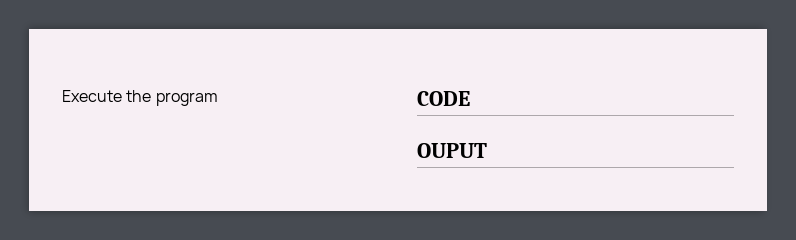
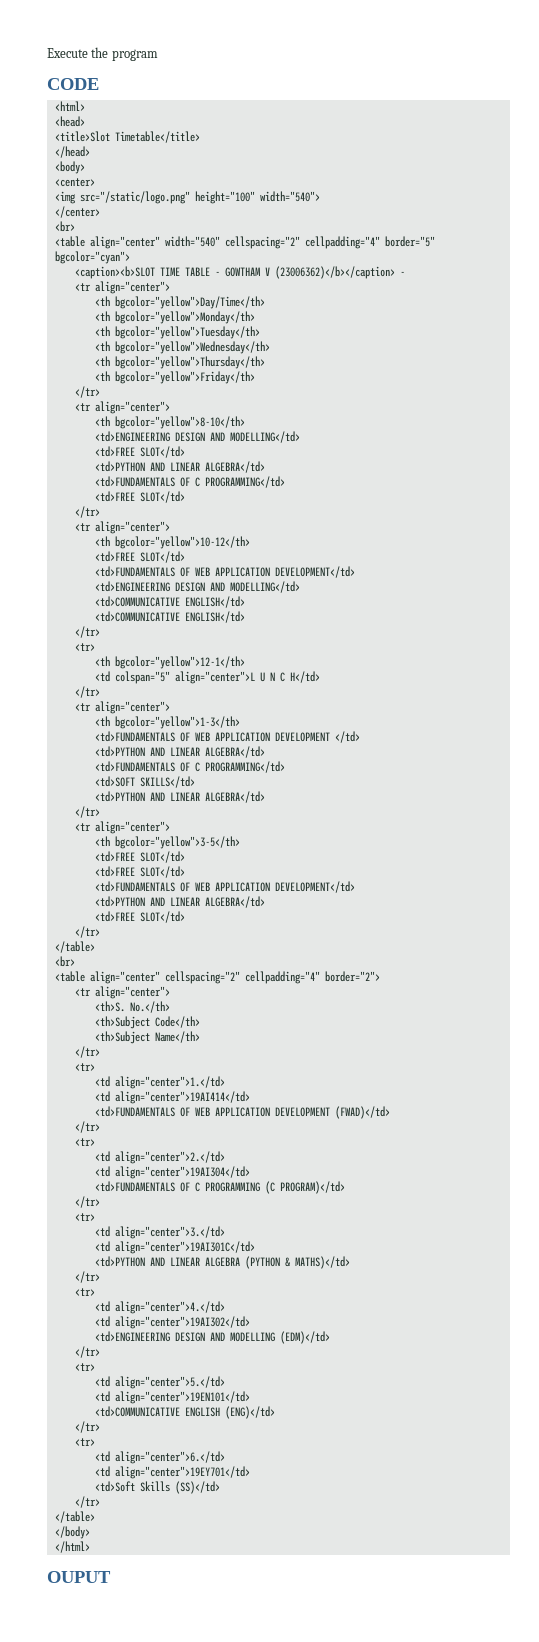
+ <html>
+ <head>
+ <title>Slot Timetable</title>
+ </head>
+ <body>
+ <center>
+ <img src="/static/logo.png" height="100" width="540">
+ </center>
+ <br>
+ <table align="center" width="540" cellspacing="2" cellpadding="4" border="5" bgcolor="cyan">
+ <caption><b>SLOT TIME TABLE - GOWTHAM V (23006362)</b></caption> -
+ <tr align="center">
+ <th bgcolor="yellow">Day/Time</th>
+ <th bgcolor="yellow">Monday</th>
+ <th bgcolor="yellow">Tuesday</th>
+ <th bgcolor="yellow">Wednesday</th>
+ <th bgcolor="yellow">Thursday</th>
+ <th bgcolor="yellow">Friday</th>
+ </tr>
+ <tr align="center">
+ <th bgcolor="yellow">8-10</th>
+ <td>ENGINEERING DESIGN AND MODELLING</td>
+ <td>FREE SLOT</td>
+ <td>PYTHON AND LINEAR ALGEBRA</td>
+ <td>FUNDAMENTALS OF C PROGRAMMING</td>
+ <td>FREE SLOT</td>
+ </tr>
+ <tr align="center">
+ <th bgcolor="yellow">10-12</th>
+ <td>FREE SLOT</td>
+ <td>FUNDAMENTALS OF WEB APPLICATION DEVELOPMENT</td>
+ <td>ENGINEERING DESIGN AND MODELLING</td>
+ <td>COMMUNICATIVE ENGLISH</td>
+ <td>COMMUNICATIVE ENGLISH</td>
+ </tr>
+ <tr>
+ <th bgcolor="yellow">12-1</th>
+ <td colspan="5" align="center">L U N C H</td>
+ </tr>
+ <tr align="center">
+ <th bgcolor="yellow">1-3</th>
+ <td>FUNDAMENTALS OF WEB APPLICATION DEVELOPMENT </td>
+ <td>PYTHON AND LINEAR ALGEBRA</td>
+ <td>FUNDAMENTALS OF C PROGRAMMING</td>
+ <td>SOFT SKILLS</td>
+ <td>PYTHON AND LINEAR ALGEBRA</td>
+ </tr>
+ <tr align="center">
+ <th bgcolor="yellow">3-5</th>
+ <td>FREE SLOT</td>
+ <td>FREE SLOT</td>
+ <td>FUNDAMENTALS OF WEB APPLICATION DEVELOPMENT</td>
+ <td>PYTHON AND LINEAR ALGEBRA</td>
+ <td>FREE SLOT</td>
+ </tr>
+ </table>
+ <br>
+ <table align="center" cellspacing="2" cellpadding="4" border="2">
+ <tr align="center">
+ <th>S. No.</th>
+ <th>Subject Code</th>
+ <th>Subject Name</th>
+ </tr>
+ <tr>
+ <td align="center">1.</td>
+ <td align="center">19AI414</td>
+ <td>FUNDAMENTALS OF WEB APPLICATION DEVELOPMENT (FWAD)</td>
+ </tr>
+ <tr>
+ <td align="center">2.</td>
+ <td align="center">19AI304</td>
+ <td>FUNDAMENTALS OF C PROGRAMMING (C PROGRAM)</td>
+ </tr>
+ <tr>
+ <td align="center">3.</td>
+ <td align="center">19AI301C</td>
+ <td>PYTHON AND LINEAR ALGEBRA (PYTHON & MATHS)</td>
+ </tr>
+ <tr>
+ <td align="center">4.</td>
+ <td align="center">19AI302</td>
+ <td>ENGINEERING DESIGN AND MODELLING (EDM)</td>
+ </tr>
+ <tr>
+ <td align="center">5.</td>
+ <td align="center">19EN101</td>
+ <td>COMMUNICATIVE ENGLISH (ENG)</td>
+ </tr>
+ <tr>
+ <td align="center">6.</td>
+ <td align="center">19EY701</td>
+ <td>Soft Skills (SS)</td>
+ </tr>
+ </table>
+ </body>
+ </html>

